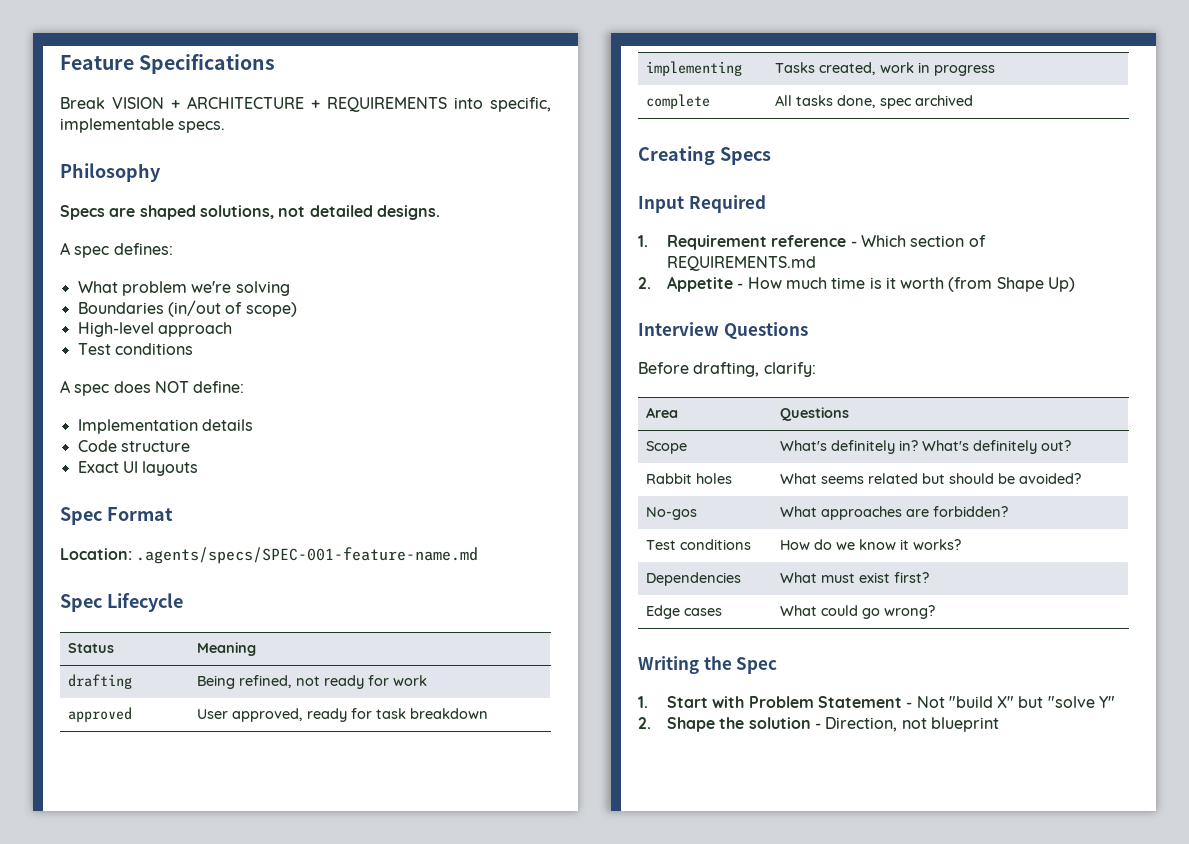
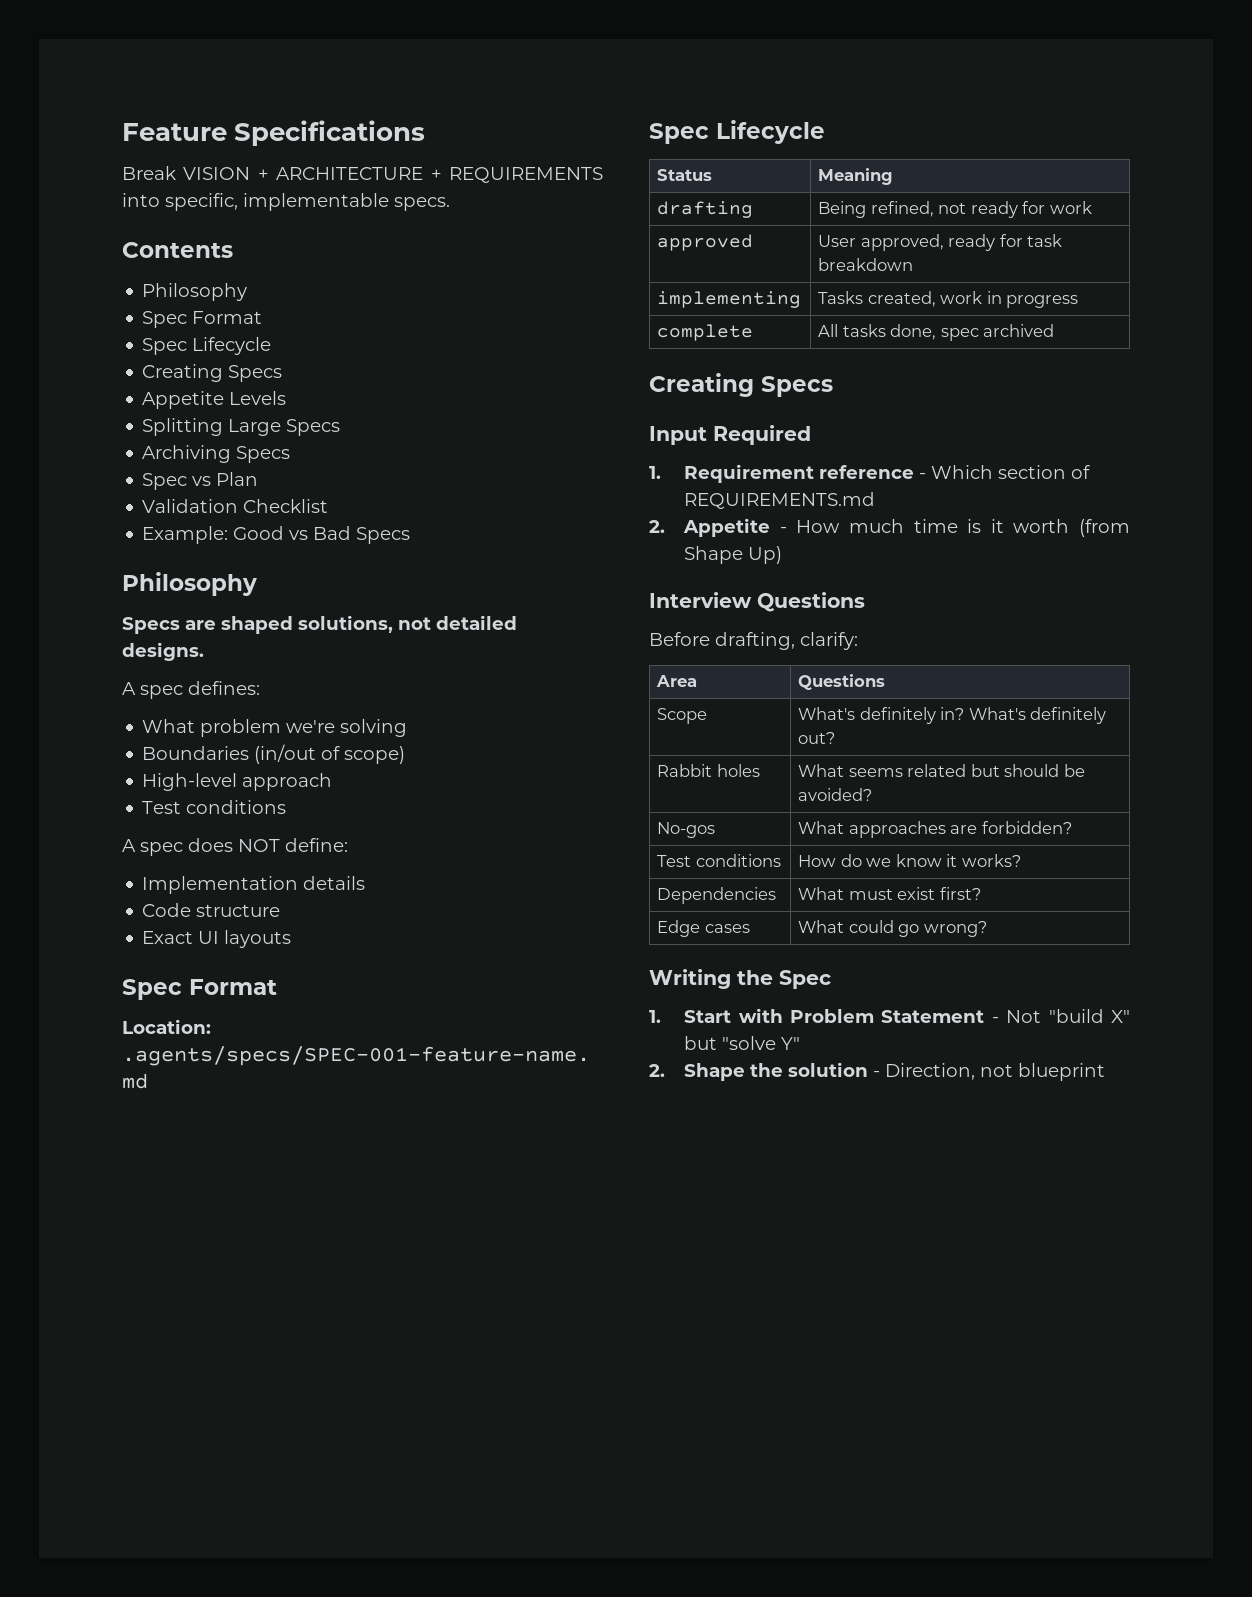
+ Contents
+ Philosophy
+ Spec Format
+ Spec Lifecycle
+ Creating Specs
+ Appetite Levels
+ Splitting Large Specs
+ Archiving Specs
+ Spec vs Plan
+ Validation Checklist
+ Example: Good vs Bad Specs

